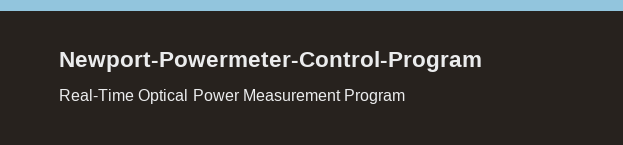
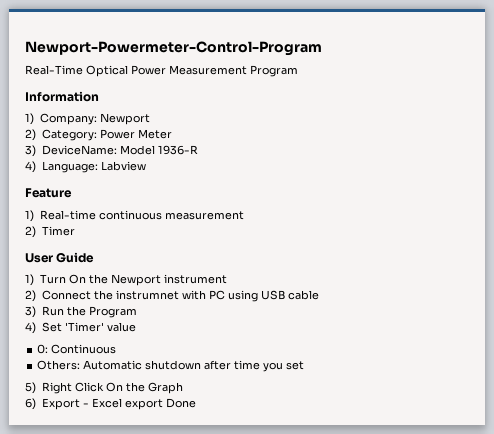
+ Information
+ 1) Company: Newport
+ 2) Category: Power Meter
+ 3) DeviceName: Model 1936-R
+ 4) Language: Labview
+ Feature
+ 1) Real-time continuous measurement
+ 2) Timer
+ User Guide
+ 1) Turn On the Newport instrument
+ 2) Connect the instrumnet with PC using USB cable
+ 3) Run the Program
+ 4) Set 'Timer' value
+ 0: Continuous
+ Others: Automatic shutdown after time you set
+ 5) Right Click On the Graph
+ 6) Export - Excel export Done

